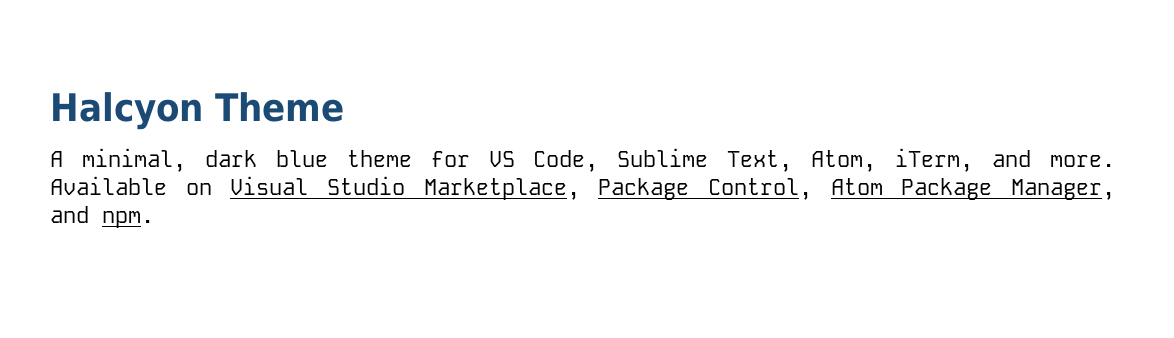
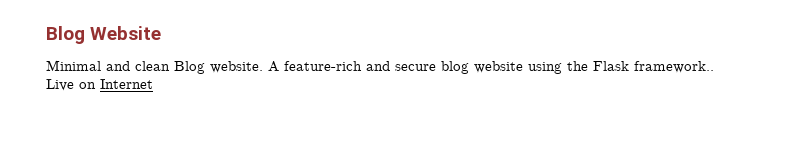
- Halcyon Theme
- A minimal, dark blue theme for VS Code, Sublime Text, Atom, iTerm, and more. Available on Visual Studio Marketplace, Package Control, Atom Package Manager, and npm.
+ Blog Website
+ Minimal and clean Blog website. A feature-rich and secure blog website using the Flask framework.. Live on Internet

